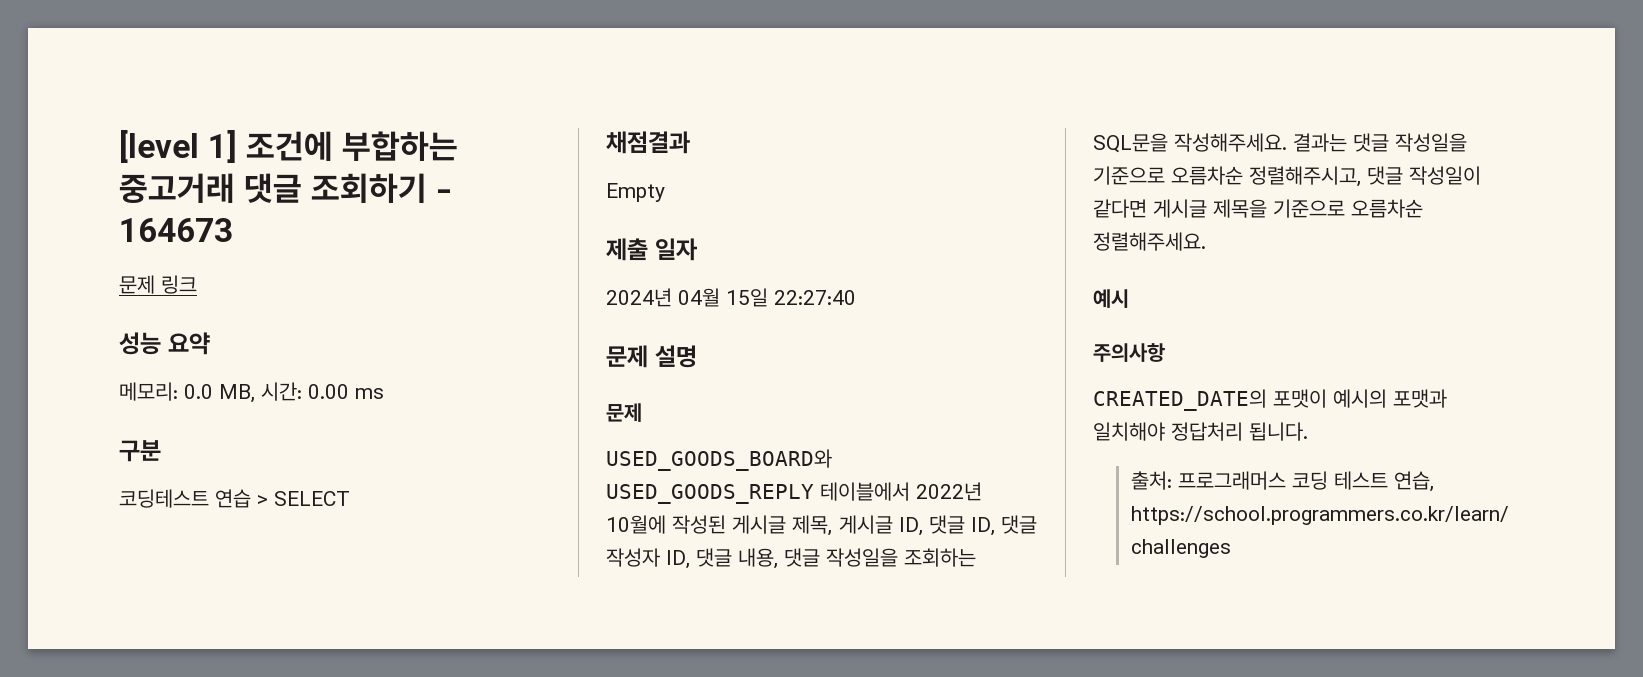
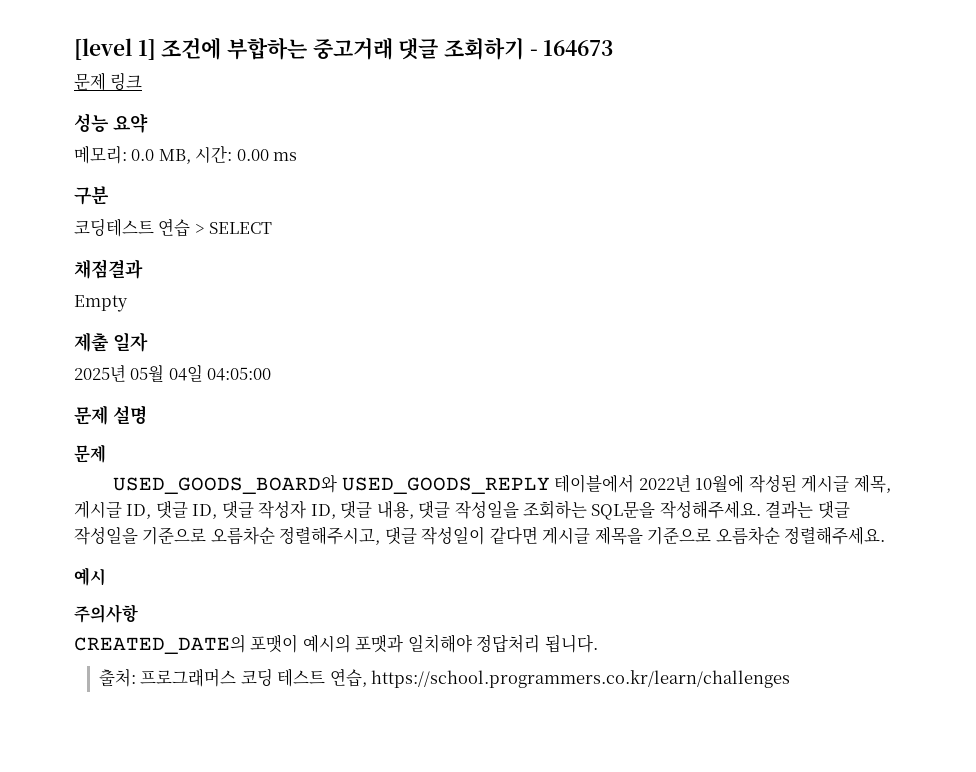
- 2024년 04월 15일 22:27:40
+ 2025년 05월 04일 04:05:00

